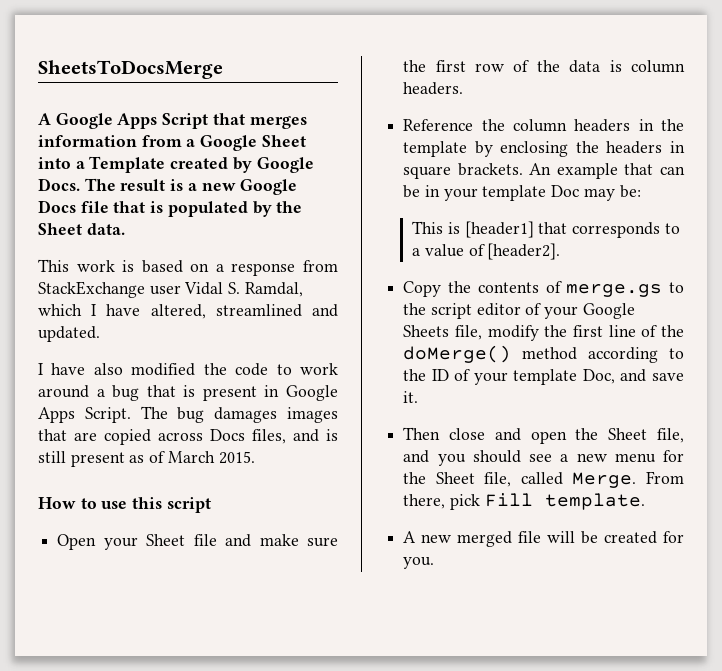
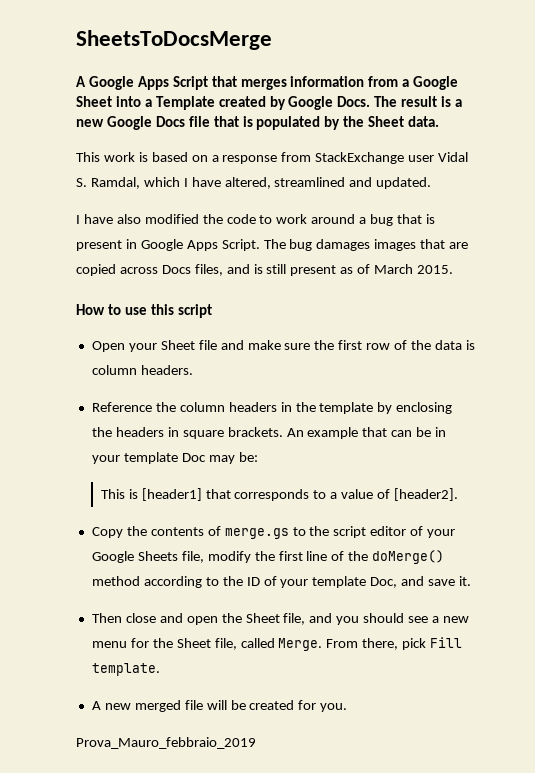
+ Prova_Mauro_febbraio_2019

